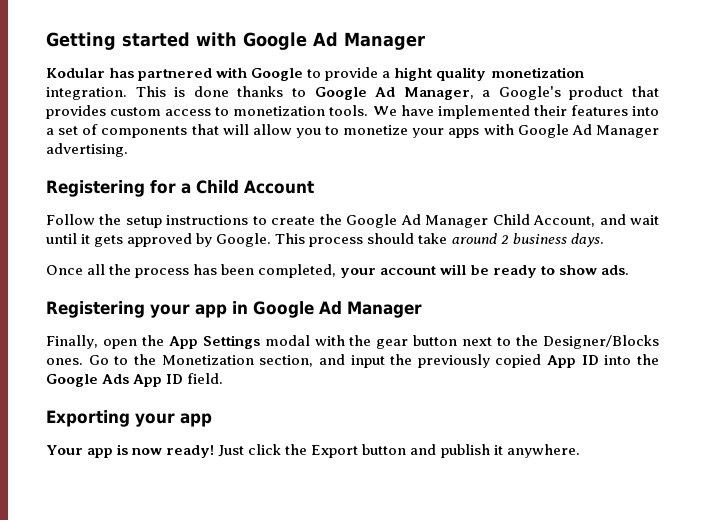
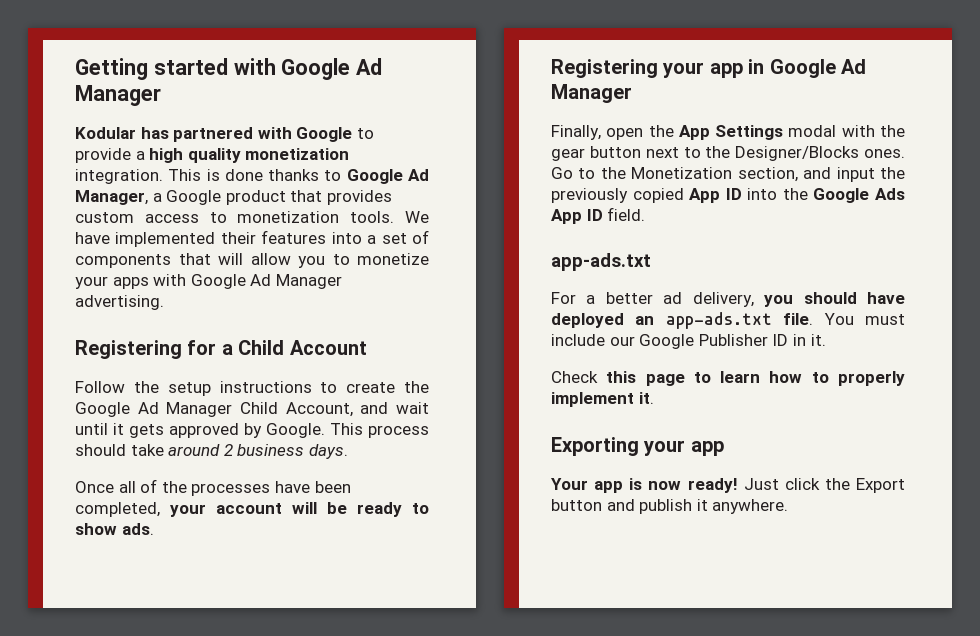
- Kodular has partnered with Google to provide a hight quality monetization integration.
+ Kodular has partnered with Google to provide a high quality monetization integration.
- This is done thanks to Google Ad Manager, a Google's product that provides custom access to monetization tools.
+ This is done thanks to Google Ad Manager, a Google product that provides custom access to monetization tools.
- Once all the process has been completed, your account will be ready to show ads.
+ Once all of the processes have been completed, your account will be ready to show ads.
  Go to the Monetization section, and input the previously copied App ID into the Google Ads App ID field.
+ app-ads.txt
+ For a better ad delivery, you should have deployed an app-ads.txt file. You must include our Google Publisher ID in it.
+ Check this page to learn how to properly implement it.

